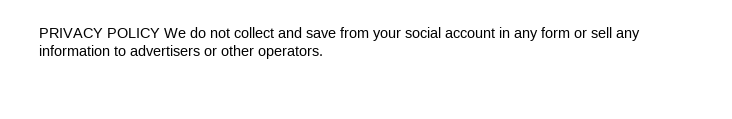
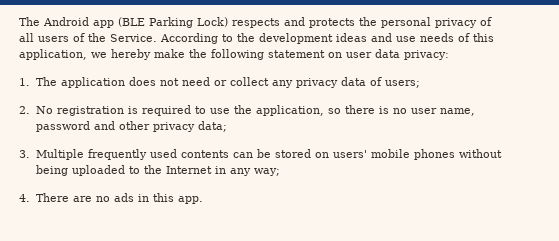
- PRIVACY POLICY We do not collect and save from your social account in any form or sell any information to advertisers or other operators.
+ The Android app (BLE Parking Lock) respects and protects the personal privacy of all users of the Service. According to the development ideas and use needs of this application, we hereby make the following statement on user data privacy:
+ 1. The application does not need or collect any privacy data of users;
+ 2. No registration is required to use the application, so there is no user name, password and other privacy data;
+ 3. Multiple frequently used contents can be stored on users' mobile phones without being uploaded to the Internet in any way;
+ 4. There are no ads in this app.

